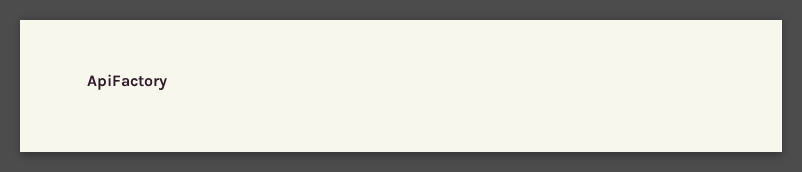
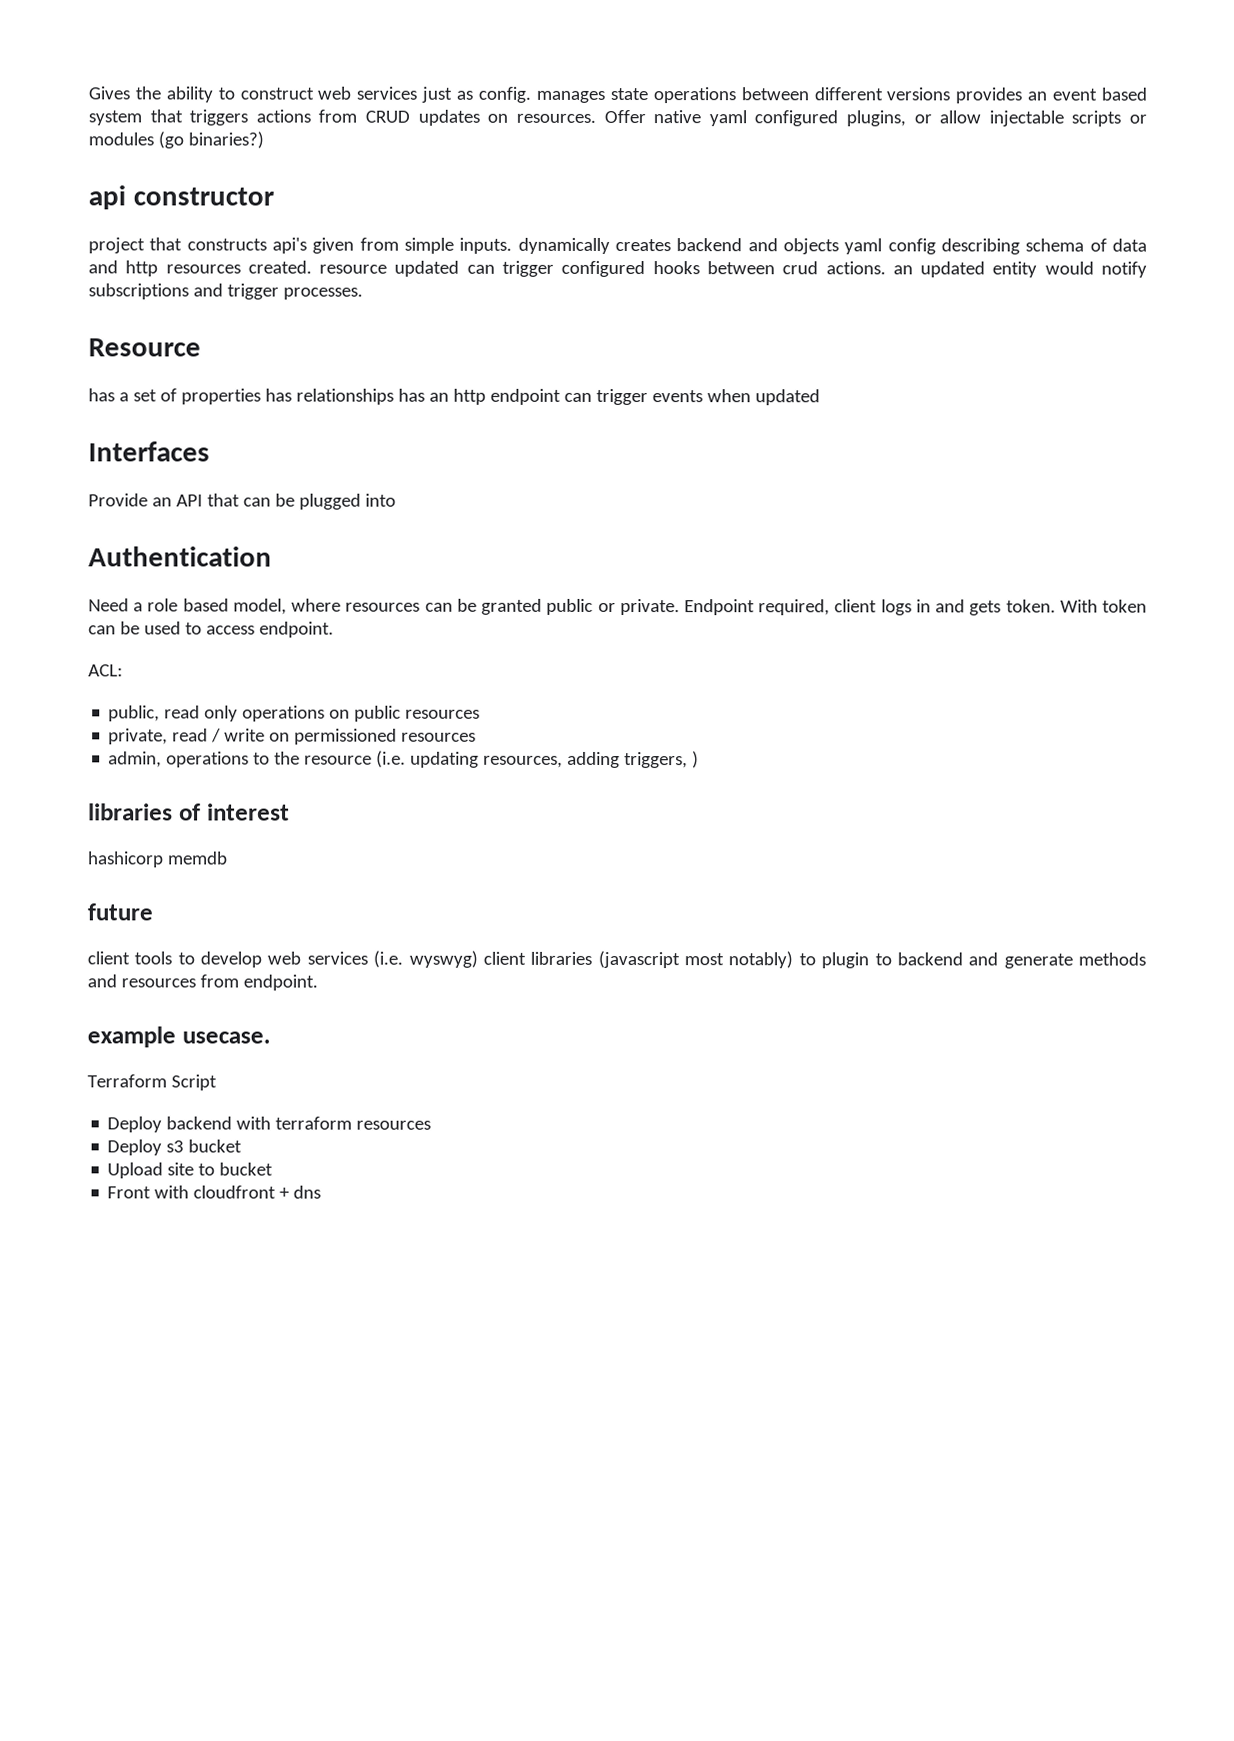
- ApiFactory
+ Gives the ability to construct web services just as config. manages state operations between different versions provides an event based system that triggers actions from CRUD updates on resources. Offer native yaml configured plugins, or allow injectable scripts or modules (go binaries?)
+ api constructor
+ project that constructs api's given from simple inputs. dynamically creates backend and objects yaml config describing schema of data and http resources created. resource updated can trigger configured hooks between crud actions. an updated entity would notify subscriptions and trigger processes.
+ Resource
+ has a set of properties has relationships has an http endpoint can trigger events when updated
+ Interfaces
+ Provide an API that can be plugged into
+ Authentication
+ Need a role based model, where resources can be granted public or private. Endpoint required, client logs in and gets token. With token can be used to access endpoint.
+ ACL:
+ public, read only operations on public resources
+ private, read / write on permissioned resources
+ admin, operations to the resource (i.e. updating resources, adding triggers, )
+ libraries of interest
+ hashicorp memdb
+ future
+ client tools to develop web services (i.e. wyswyg) client libraries (javascript most notably) to plugin to backend and generate methods and resources from endpoint.
+ example usecase.
+ Terraform Script
+ Deploy backend with terraform resources
+ Deploy s3 bucket
+ Upload site to bucket
+ Front with cloudfront + dns

